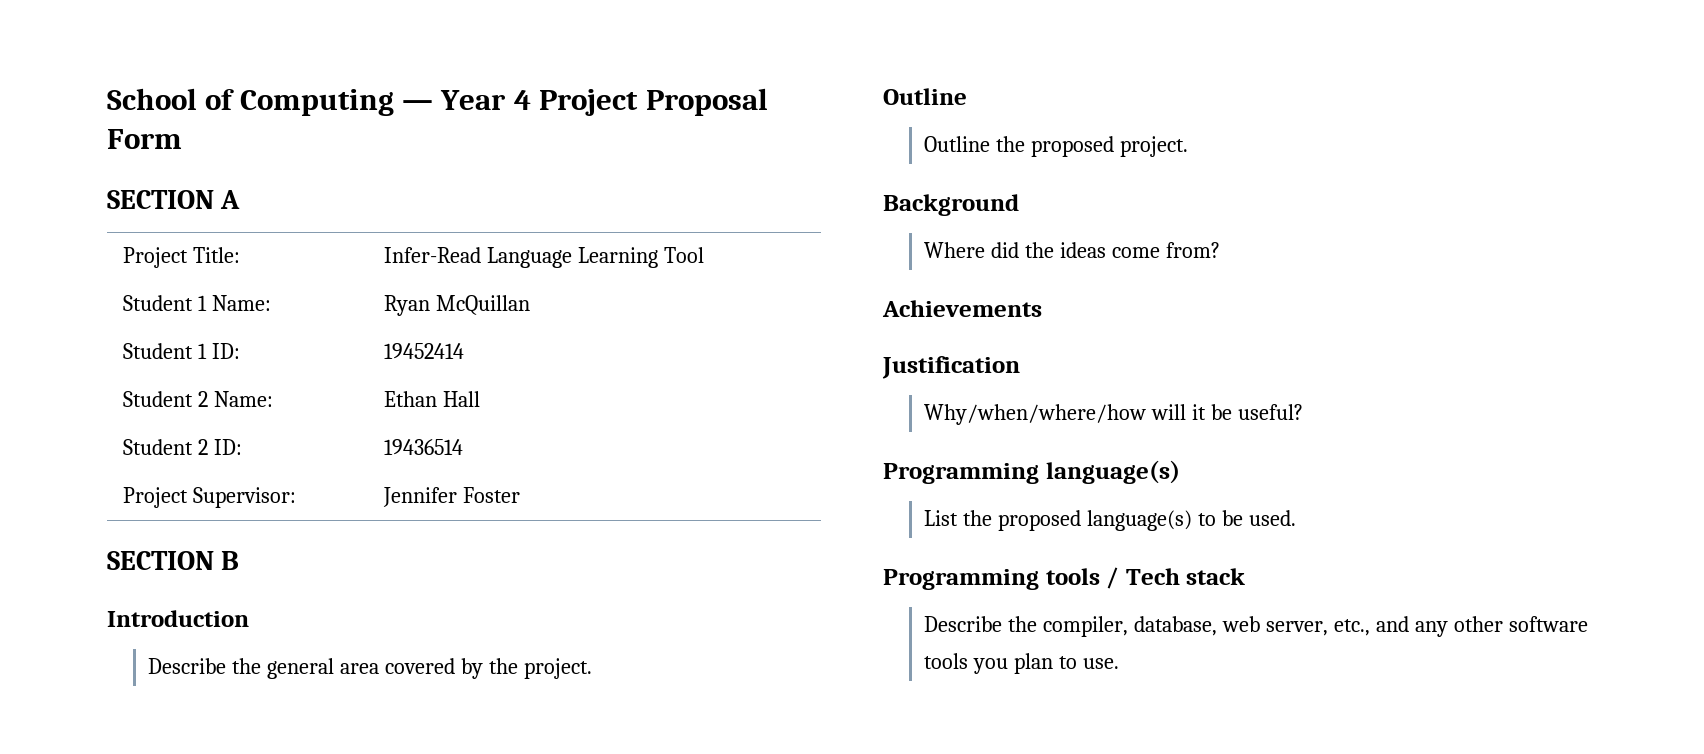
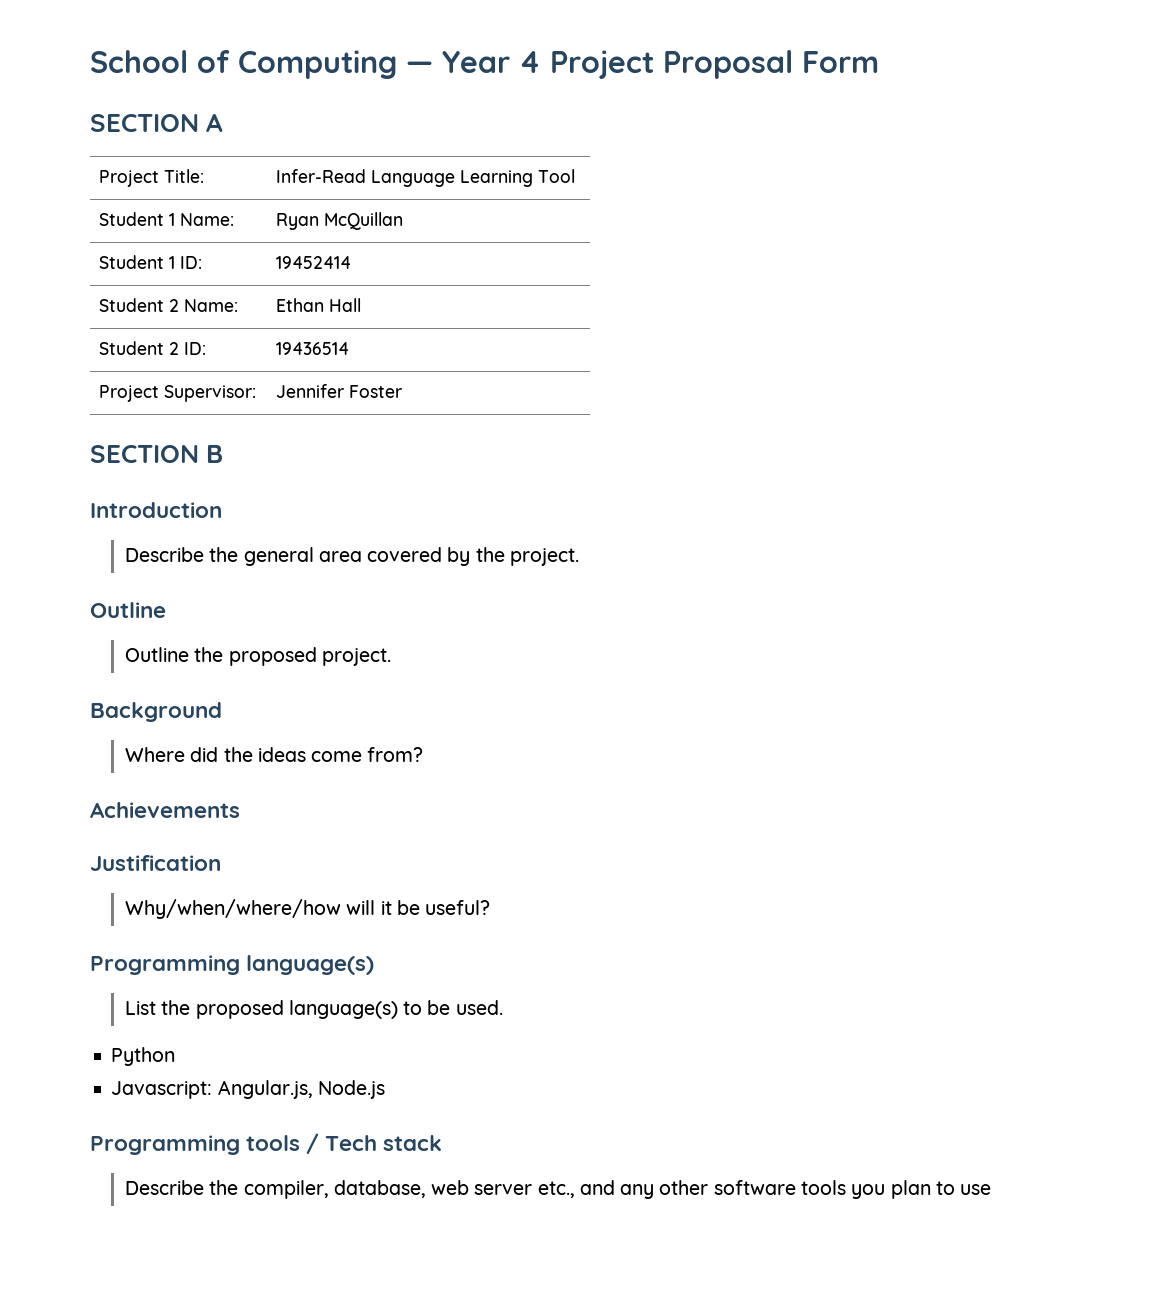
+ Python
+ Javascript: Angular.js, Node.js
- Describe the compiler, database, web server, etc., and any other software tools you plan to use.
+ Describe the compiler, database, web server etc., and any other software tools you plan to use

